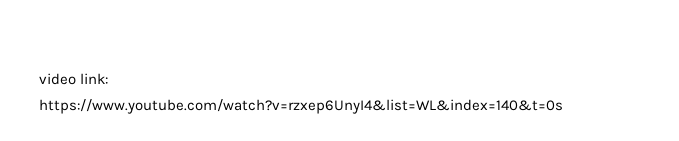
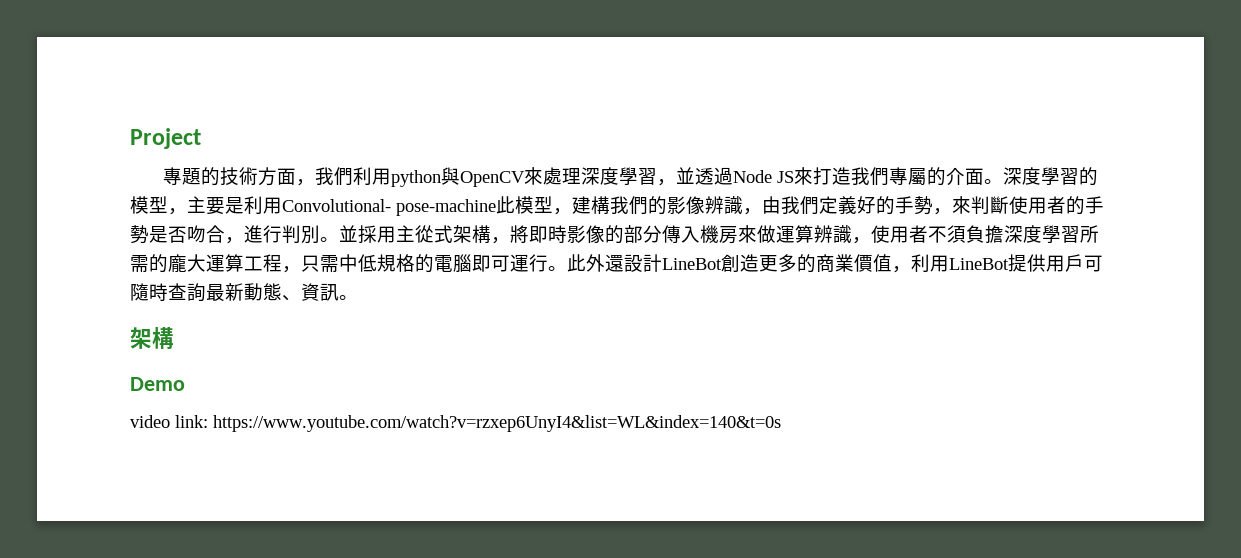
+ Project
+ 專題的技術方面，我們利用python與OpenCV來處理深度學習，並透過Node JS來打造我們專屬的介面。深度學習的模型，主要是利用Convolutional- pose-machine此模型，建構我們的影像辨識，由我們定義好的手勢，來判斷使用者的手勢是否吻合，進行判別。並採用主從式架構，將即時影像的部分傳入機房來做運算辨識，使用者不須負擔深度學習所需的龐大運算工程，只需中低規格的電腦即可運行。此外還設計LineBot創造更多的商業價值，利用LineBot提供用戶可隨時查詢最新動態、資訊。
+ 架構
+ Demo

